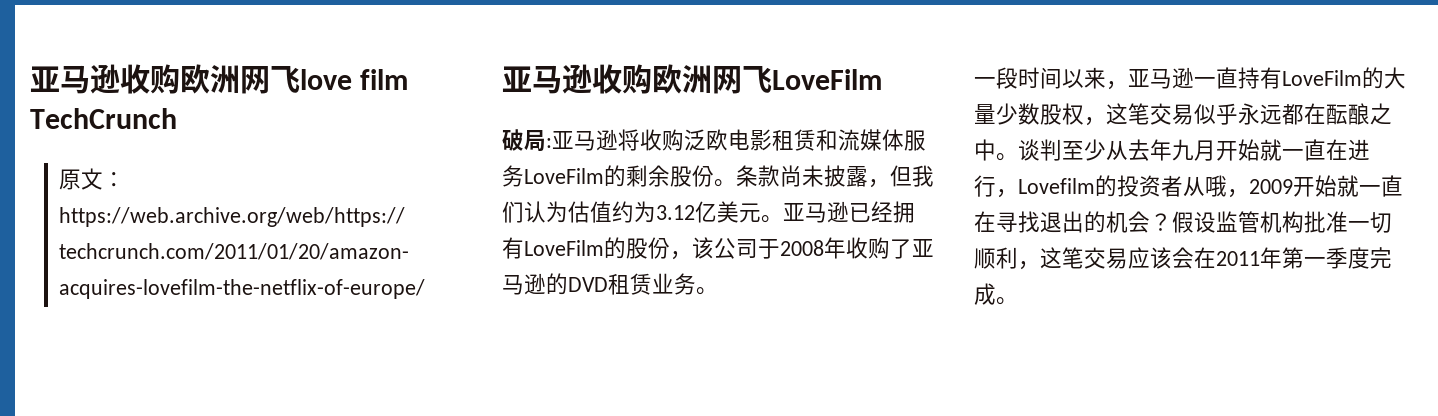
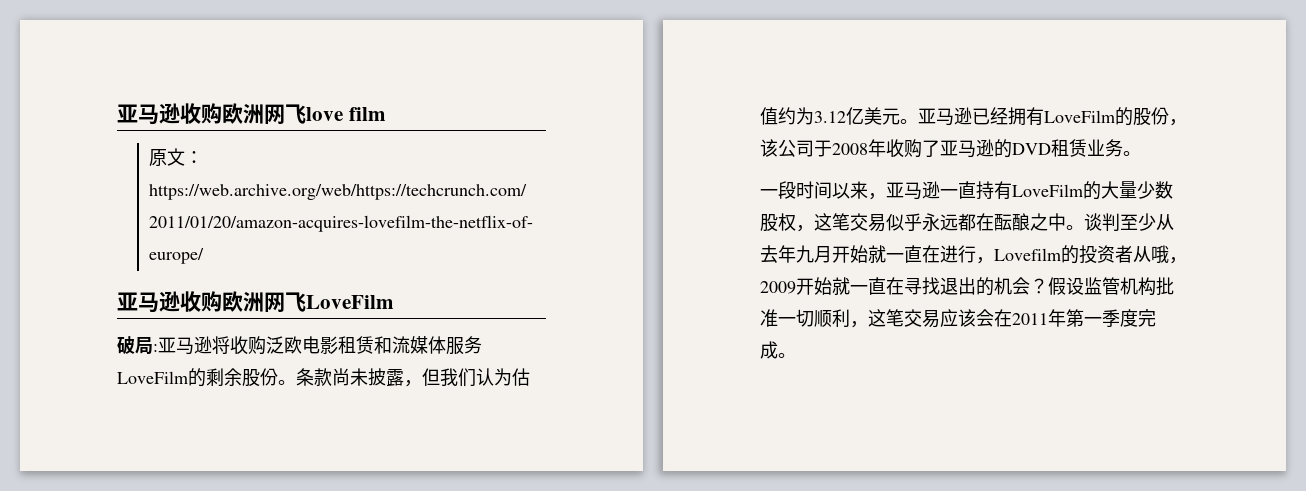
- 亚马逊收购欧洲网飞love film TechCrunch
+ 亚马逊收购欧洲网飞love film

